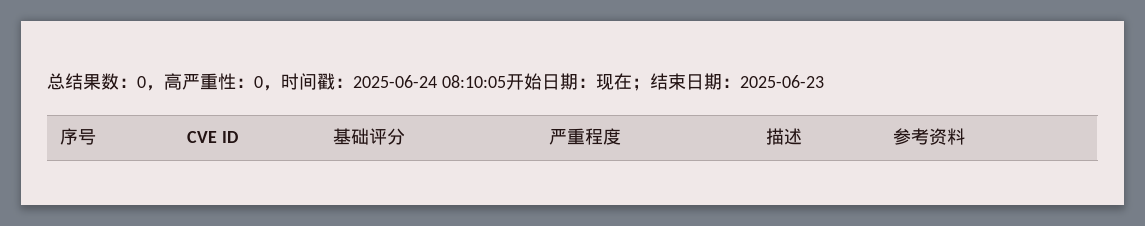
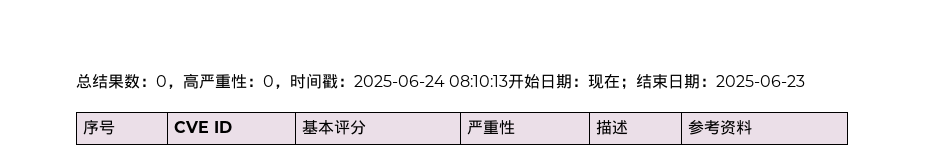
- 总结果数：0，高严重性：0，时间戳：2025-06-24 08:10:05开始日期：现在；结束日期：2025-06-23
+ 总结果数：0，高严重性：0，时间戳：2025-06-24 08:10:13开始日期：现在；结束日期：2025-06-23
- 序号 | CVE ID | 基础评分 | 严重程度 | 描述 | 参考资料
+ 序号 | CVE ID | 基本评分 | 严重性 | 描述 | 参考资料

